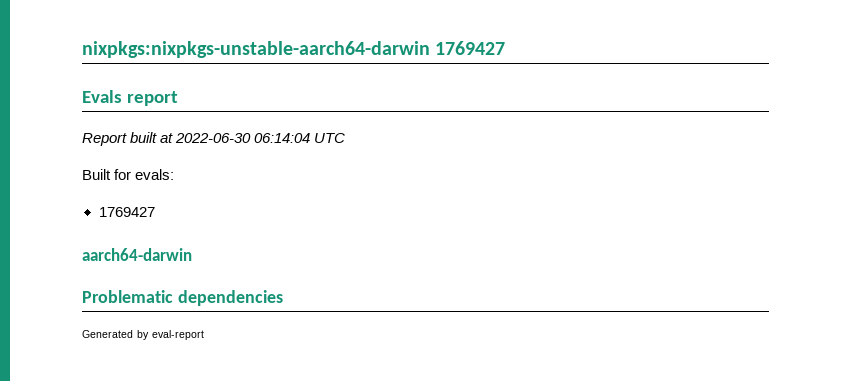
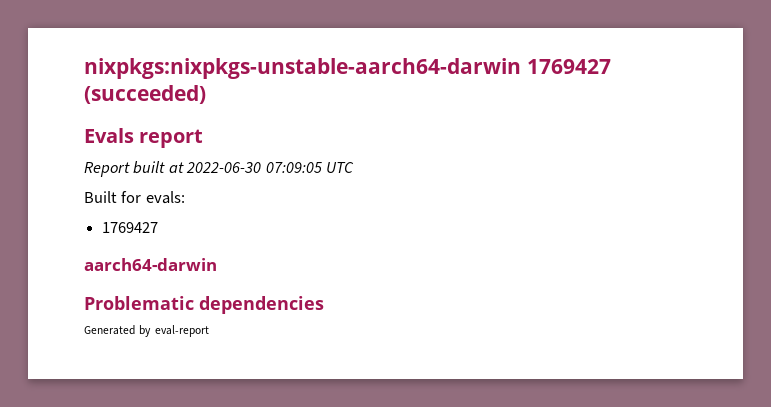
- nixpkgs:nixpkgs-unstable-aarch64-darwin 1769427
+ nixpkgs:nixpkgs-unstable-aarch64-darwin 1769427 (succeeded)
- Report built at 2022-06-30 06:14:04 UTC
+ Report built at 2022-06-30 07:09:05 UTC

